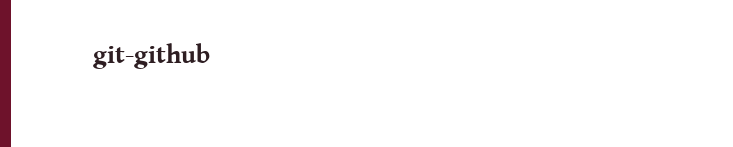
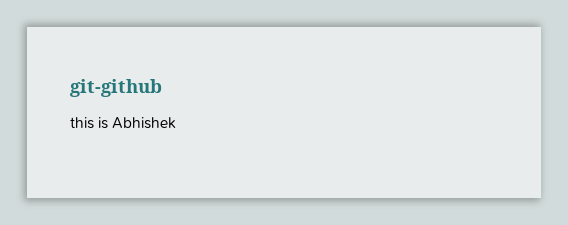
+ this is Abhishek

